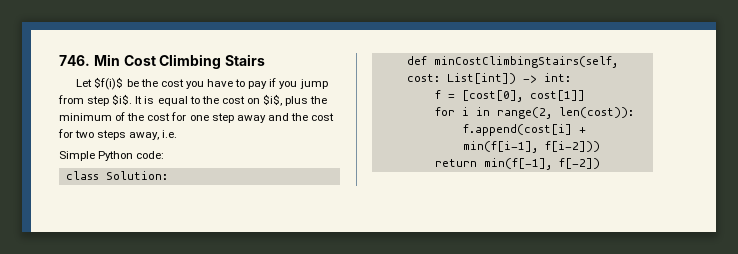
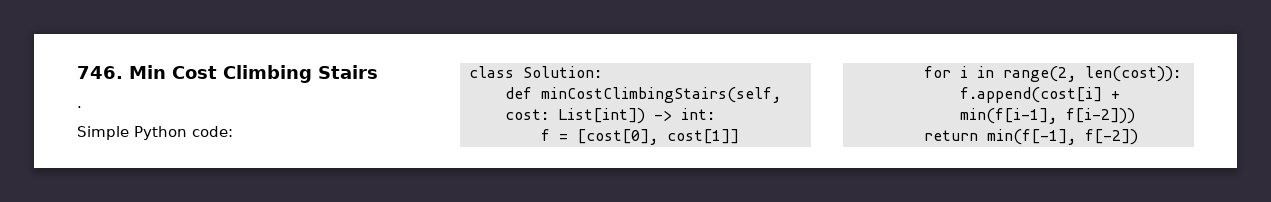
- Let $f(i)$ be the cost you have to pay if you jump from step $i$. It is equal to the cost on $i$, plus the minimum of the cost for one step away and the cost for two steps away, i.e.
+ .

